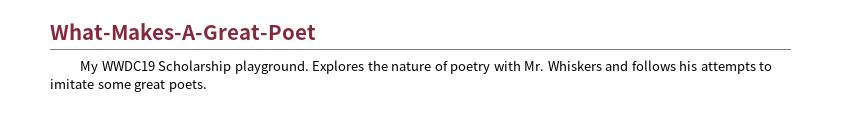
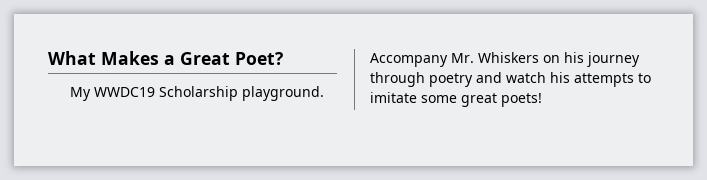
- What-Makes-A-Great-Poet
+ What Makes a Great Poet?
- Explores the nature of poetry with Mr. Whiskers and follows his attempts to imitate some great poets.
+ Accompany Mr. Whiskers on his journey through poetry and watch his attempts to imitate some great poets!

